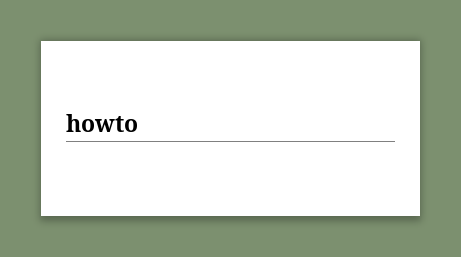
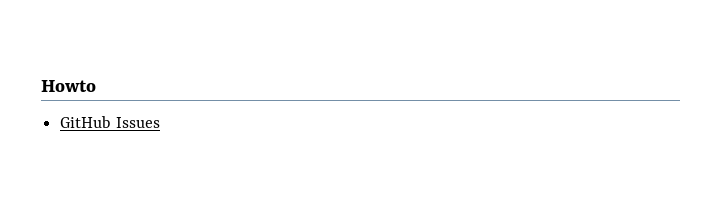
- howto
+ Howto
+ GitHub Issues

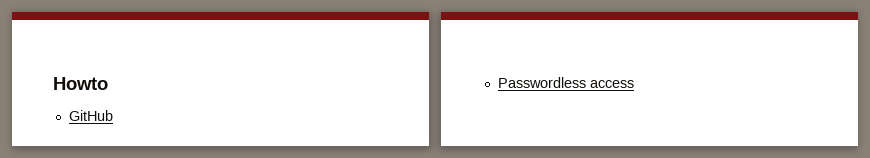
- GitHub Issues
+ GitHub
+ Passwordless access

